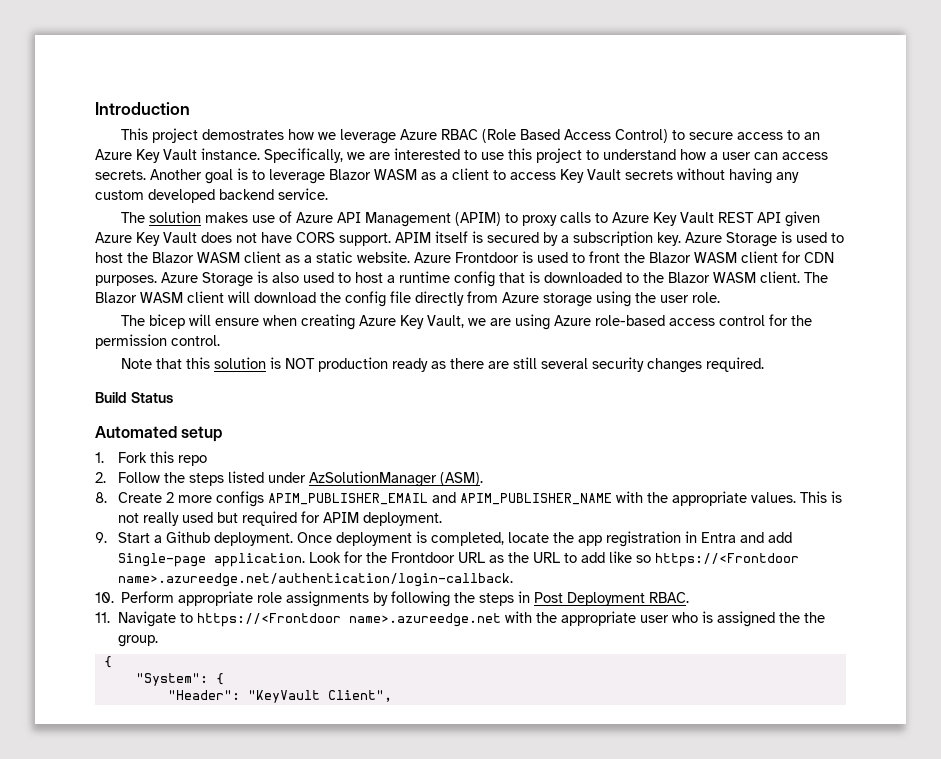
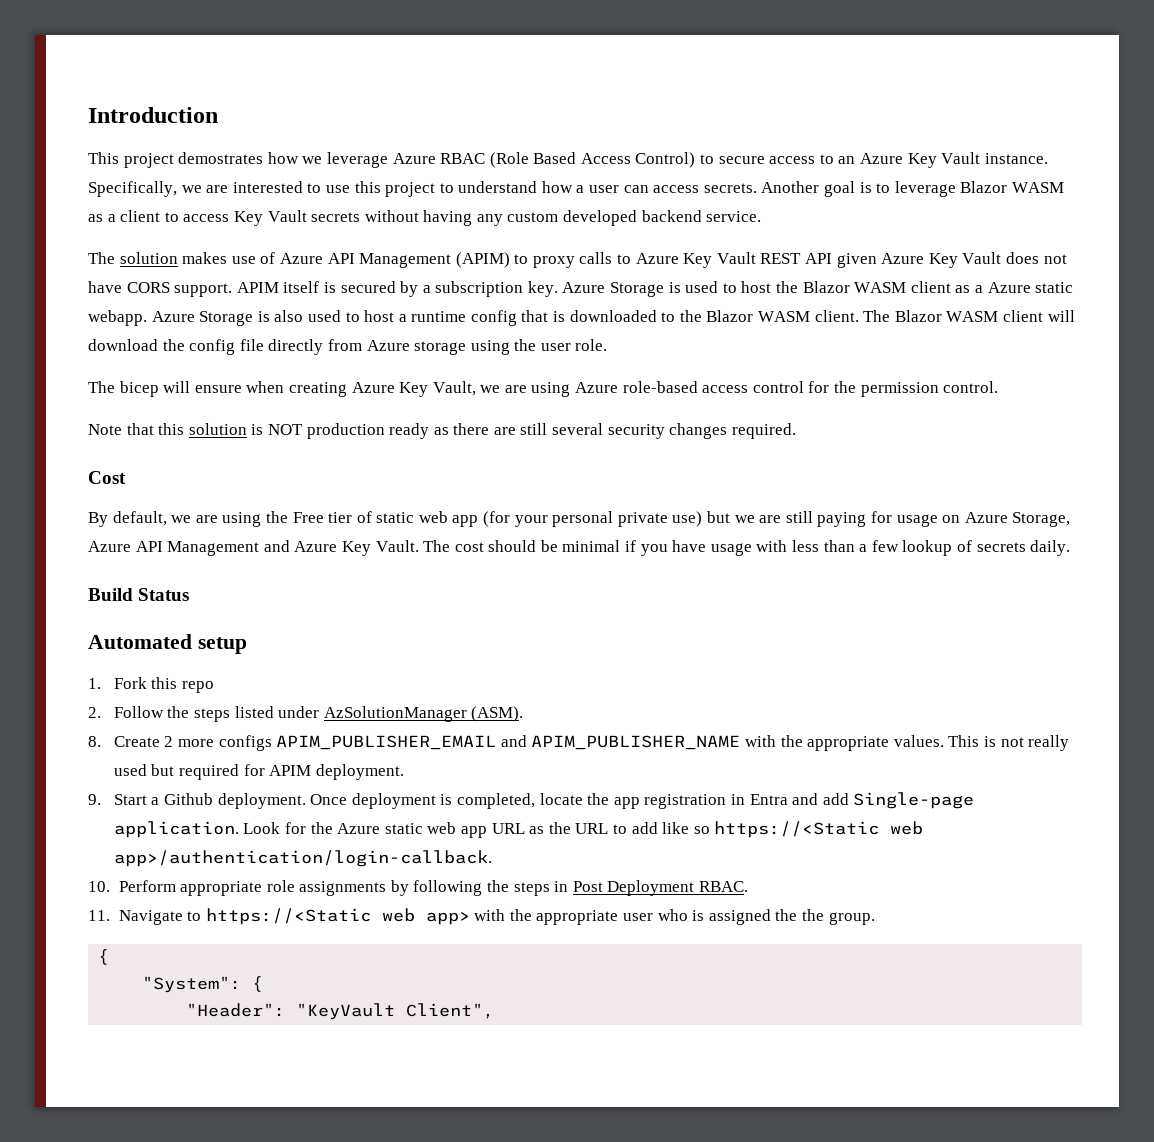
- Azure Storage is used to host the Blazor WASM client as a static website. Azure Frontdoor is used to front the Blazor WASM client for CDN purposes.
+ Azure Storage is used to host the Blazor WASM client as a Azure static webapp.
+ Cost
+ By default, we are using the Free tier of static web app (for your personal private use) but we are still paying for usage on Azure Storage, Azure API Management and Azure Key Vault. The cost should be minimal if you have usage with less than a few lookup of secrets daily.
- Look for the Frontdoor URL as the URL to add like so https://<Frontdoor name>.azureedge.net/authentication/login-callback.
+ Look for the Azure static web app URL as the URL to add like so https://<Static web app>/authentication/login-callback.
- 11. Navigate to https://<Frontdoor name>.azureedge.net with the appropriate user who is assigned the the group.
+ 11. Navigate to https://<Static web app> with the appropriate user who is assigned the the group.

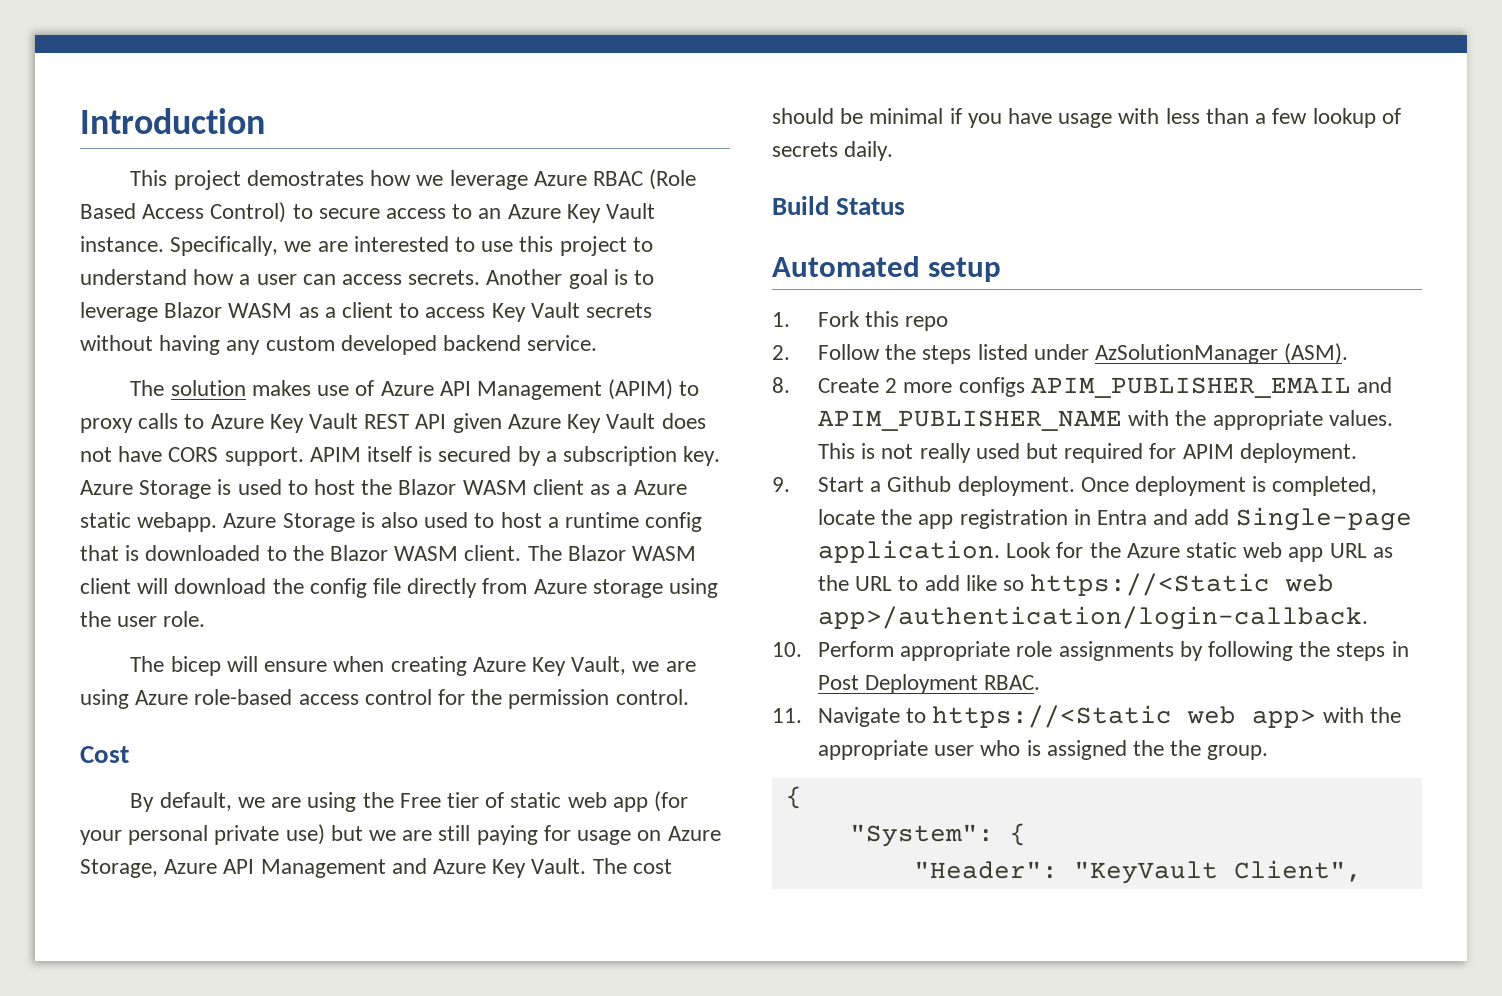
- Note that this solution is NOT production ready as there are still several security changes required.

